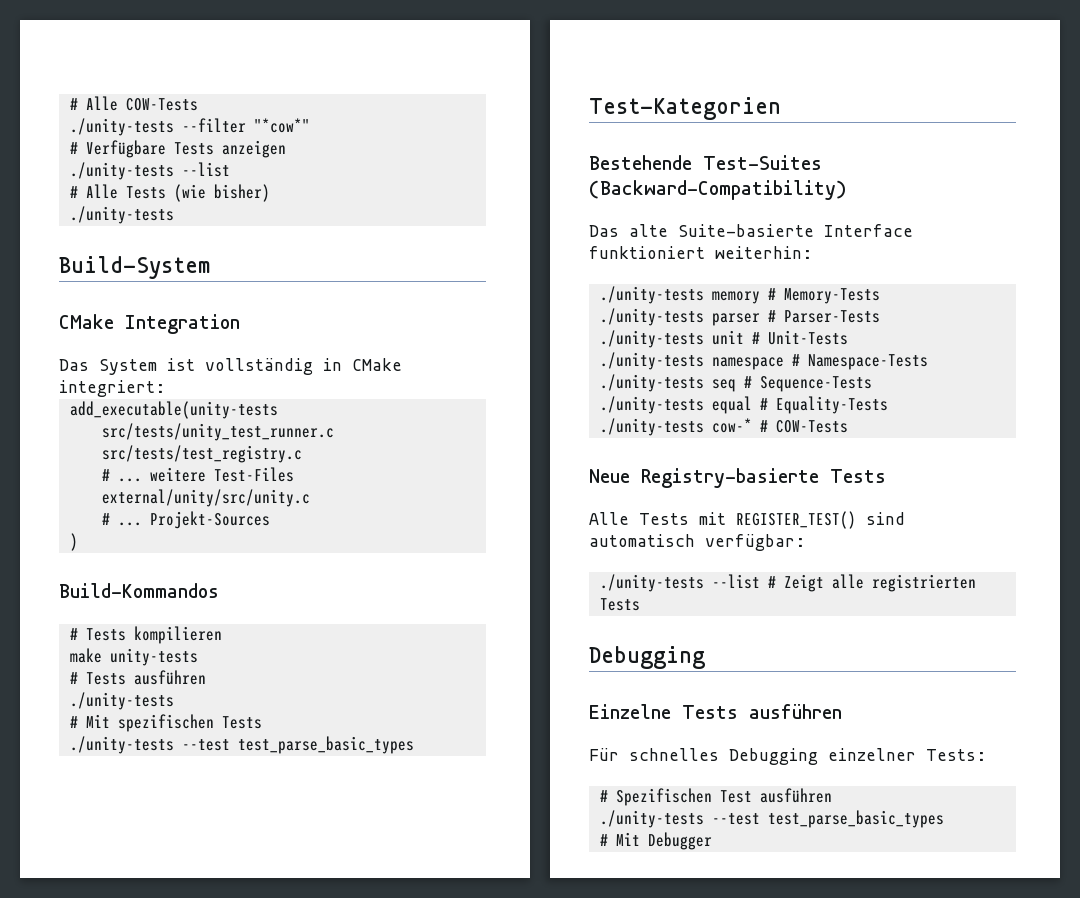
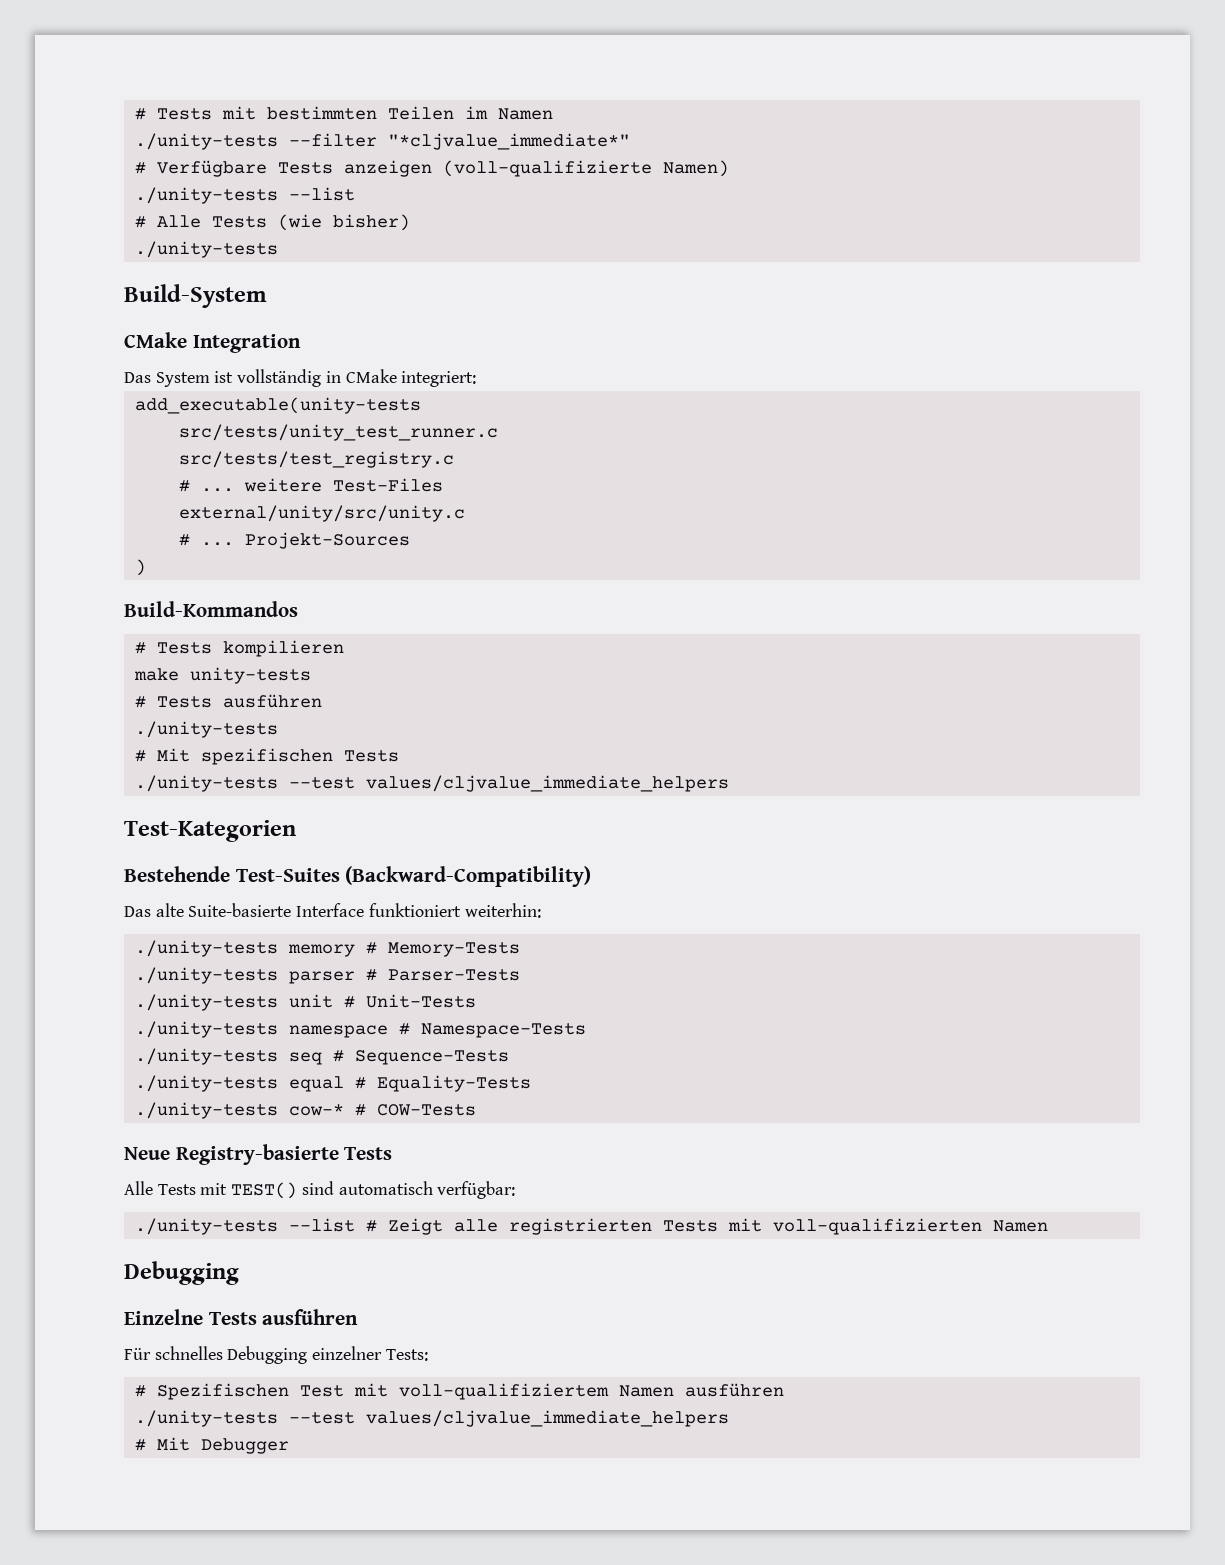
- # Alle COW-Tests
+ # Tests mit bestimmten Teilen im Namen
- ./unity-tests --filter "*cow*"
+ ./unity-tests --filter "*cljvalue_immediate*"
- # Verfügbare Tests anzeigen
+ # Verfügbare Tests anzeigen (voll-qualifizierte Namen)
  # Mit spezifischen Tests
- ./unity-tests --test test_parse_basic_types
+ ./unity-tests --test values/cljvalue_immediate_helpers
- Alle Tests mit REGISTER_TEST() sind automatisch verfügbar:
+ Alle Tests mit TEST() sind automatisch verfügbar:
- ./unity-tests --list # Zeigt alle registrierten Tests
+ ./unity-tests --list # Zeigt alle registrierten Tests mit voll-qualifizierten Namen
- # Spezifischen Test ausführen
- ./unity-tests --test test_parse_basic_types
+ # Spezifischen Test mit voll-qualifiziertem Namen ausführen
+ ./unity-tests --test values/cljvalue_immediate_helpers

